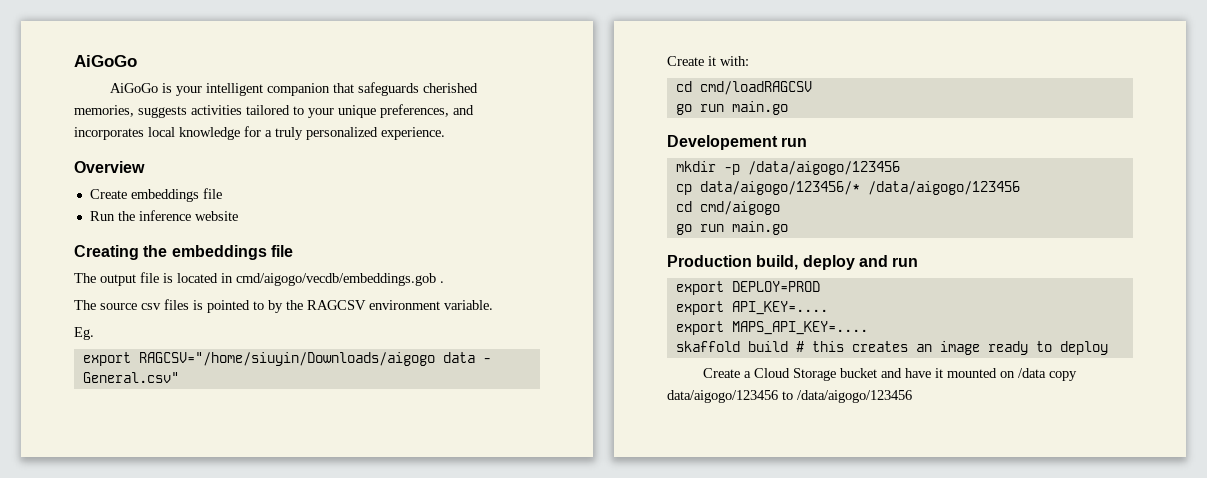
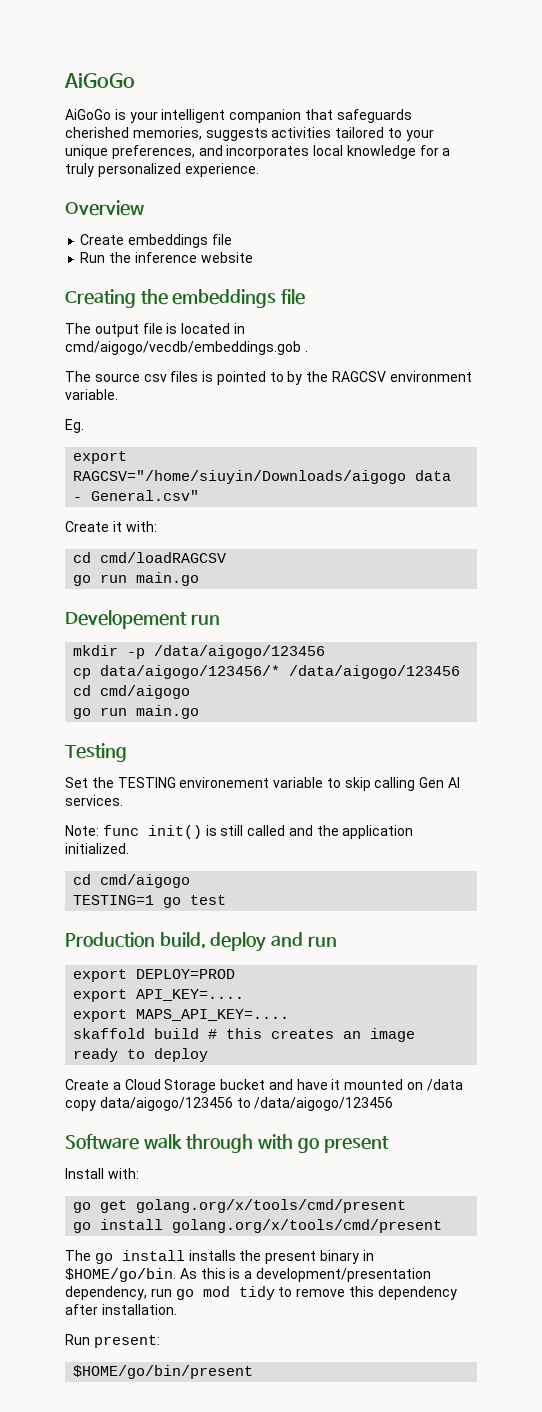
+ Testing
+ Set the TESTING environement variable to skip calling Gen AI services.
+ Note: func init() is still called and the application initialized.
+ cd cmd/aigogo
+ TESTING=1 go test
+ Software walk through with go present
+ Install with:
+ go get golang.org/x/tools/cmd/present
+ go install golang.org/x/tools/cmd/present
+ The go install installs the present binary in $HOME/go/bin. As this is a development/presentation dependency, run go mod tidy to remove this dependency after installation.
+ Run present:
+ $HOME/go/bin/present

